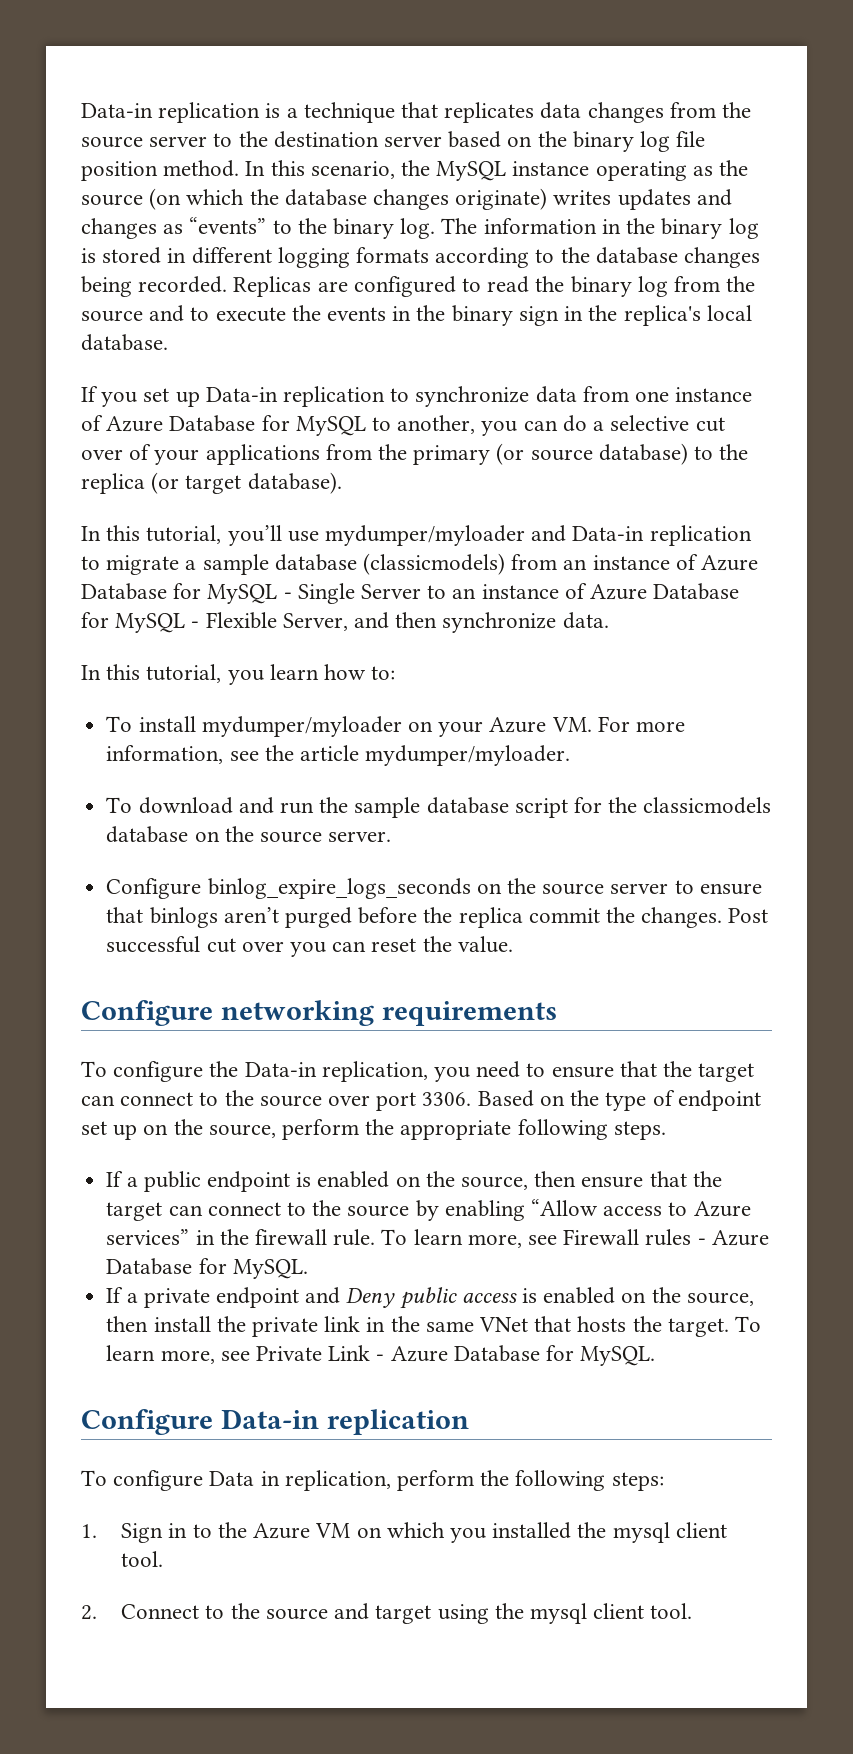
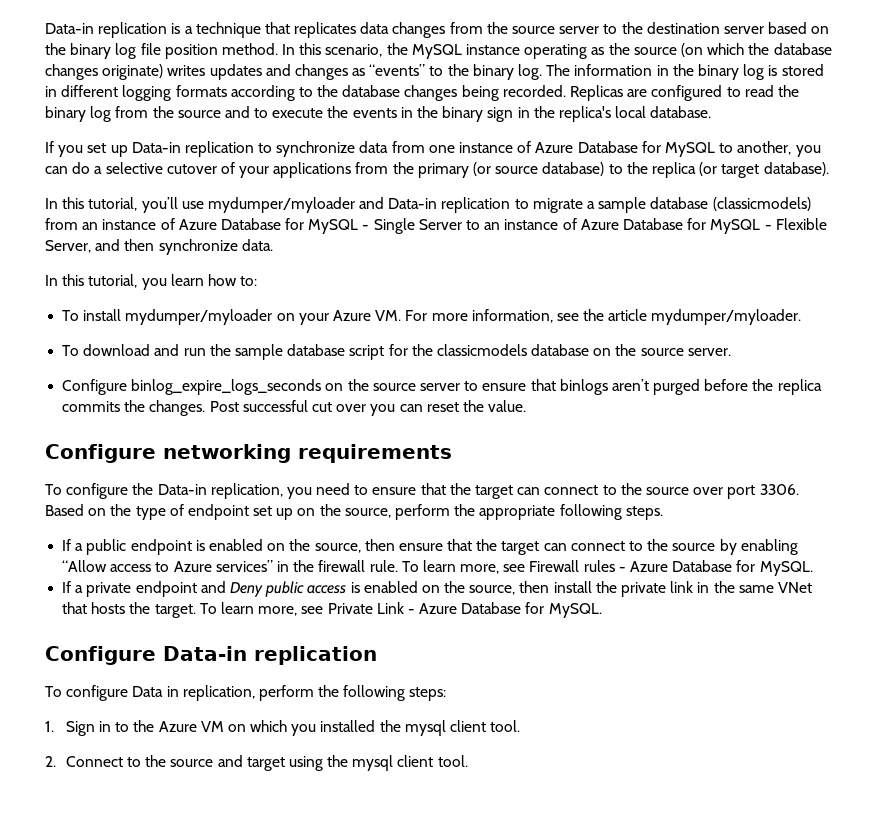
- If you set up Data-in replication to synchronize data from one instance of Azure Database for MySQL to another, you can do a selective cut over of your applications from the primary (or source database) to the replica (or target database).
+ If you set up Data-in replication to synchronize data from one instance of Azure Database for MySQL to another, you can do a selective cutover of your applications from the primary (or source database) to the replica (or target database).
- Configure binlog_expire_logs_seconds on the source server to ensure that binlogs aren’t purged before the replica commit the changes.
+ Configure binlog_expire_logs_seconds on the source server to ensure that binlogs aren’t purged before the replica commits the changes.

